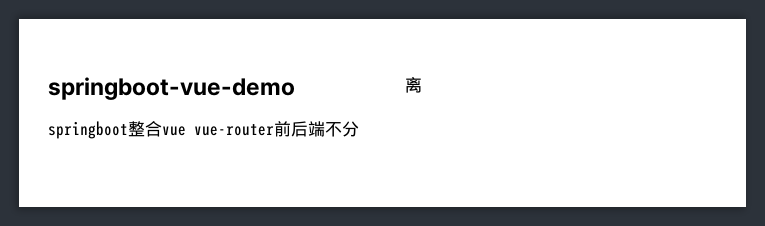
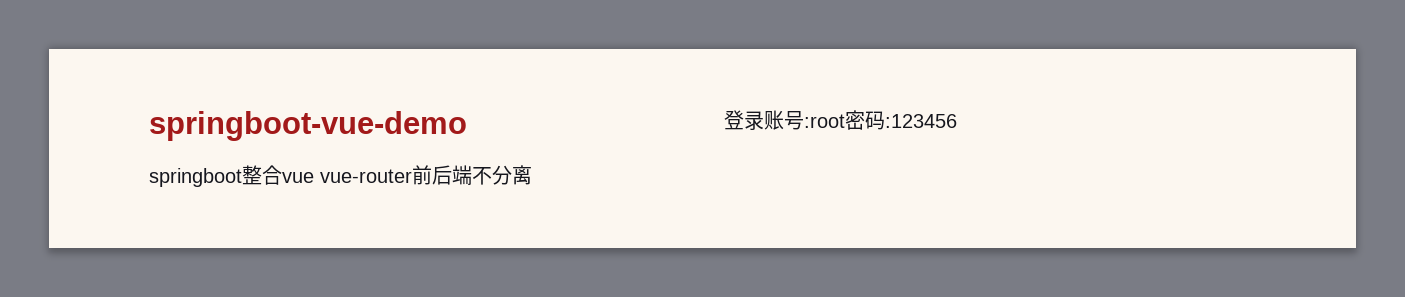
+ 登录账号:root密码:123456

